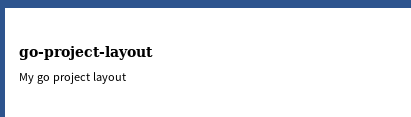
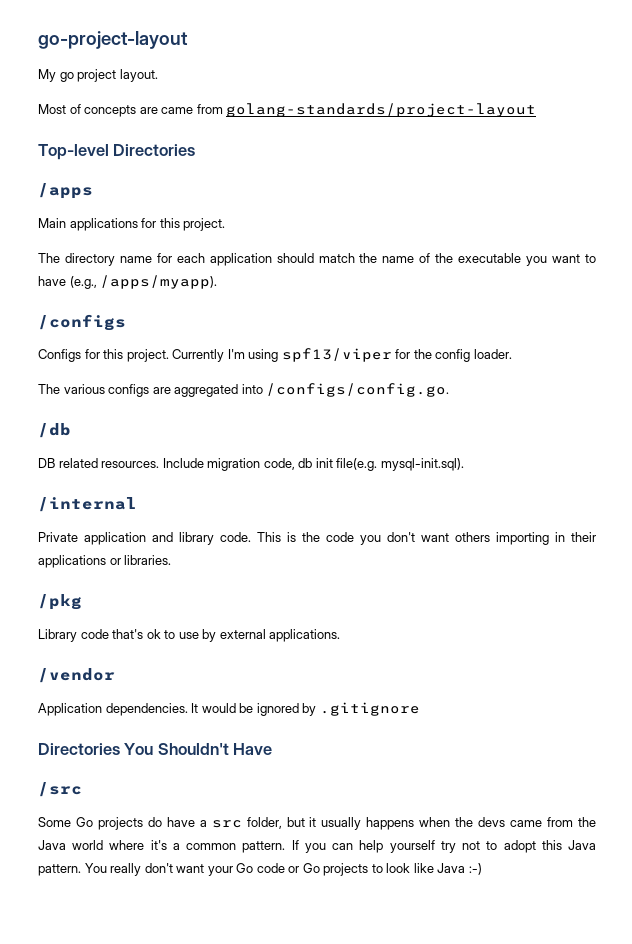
- My go project layout
+ My go project layout.
+ Most of concepts are came from golang-standards/project-layout
+ Top-level Directories
+ /apps
+ Main applications for this project.
+ The directory name for each application should match the name of the executable you want to have (e.g., /apps/myapp).
+ /configs
+ Configs for this project. Currently I'm using spf13/viper for the config loader.
+ The various configs are aggregated into /configs/config.go.
+ /db
+ DB related resources. Include migration code, db init file(e.g. mysql-init.sql).
+ /internal
+ Private application and library code. This is the code you don't want others importing in their applications or libraries.
+ /pkg
+ Library code that's ok to use by external applications.
+ /vendor
+ Application dependencies. It would be ignored by .gitignore
+ Directories You Shouldn't Have
+ /src
+ Some Go projects do have a src folder, but it usually happens when the devs came from the Java world where it's a common pattern. If you can help yourself try not to adopt this Java pattern. You really don't want your Go code or Go projects to look like Java :-)

